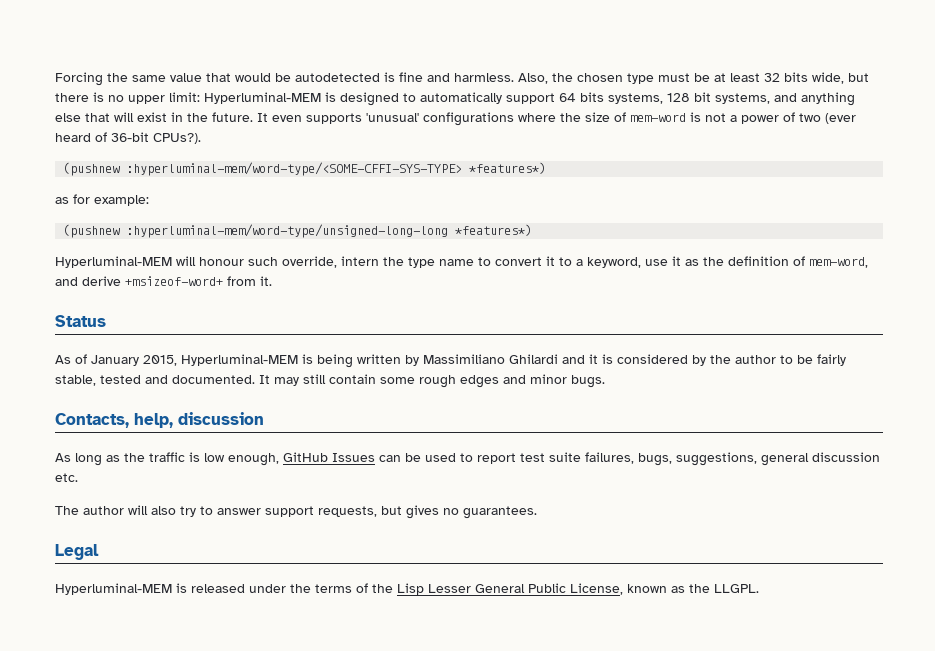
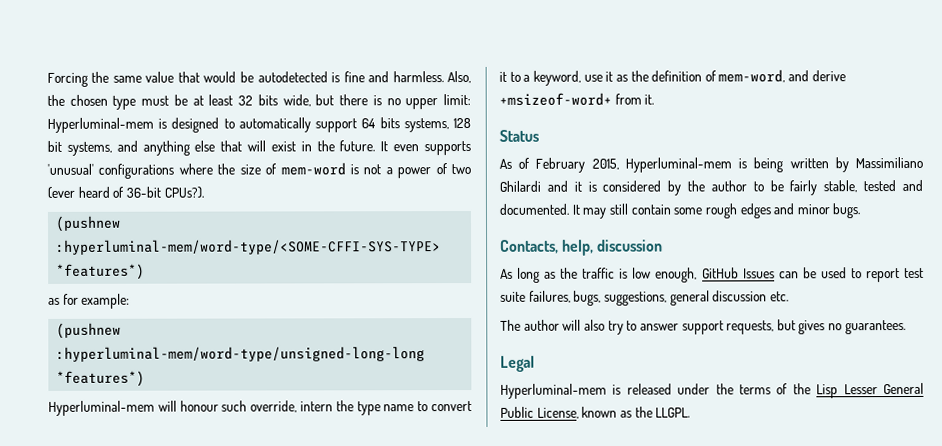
- Also, the chosen type must be at least 32 bits wide, but there is no upper limit: Hyperluminal-MEM is designed to automatically support 64 bits systems, 128 bit systems, and anything else that will exist in the future.
+ Also, the chosen type must be at least 32 bits wide, but there is no upper limit: Hyperluminal-mem is designed to automatically support 64 bits systems, 128 bit systems, and anything else that will exist in the future.
- Hyperluminal-MEM will honour such override, intern the type name to convert it to a keyword, use it as the definition of mem-word, and derive +msizeof-word+ from it.
+ Hyperluminal-mem will honour such override, intern the type name to convert it to a keyword, use it as the definition of mem-word, and derive +msizeof-word+ from it.
- As of January 2015, Hyperluminal-MEM is being written by Massimiliano Ghilardi and it is considered by the author to be fairly stable, tested and documented.
+ As of February 2015, Hyperluminal-mem is being written by Massimiliano Ghilardi and it is considered by the author to be fairly stable, tested and documented.
- Hyperluminal-MEM is released under the terms of the Lisp Lesser General Public License, known as the LLGPL.
+ Hyperluminal-mem is released under the terms of the Lisp Lesser General Public License, known as the LLGPL.

